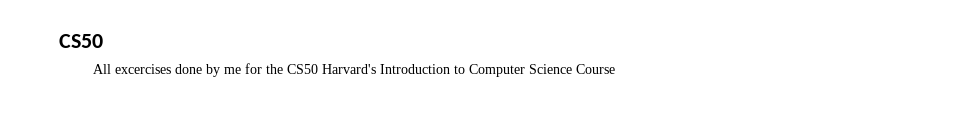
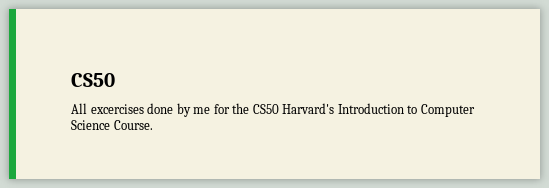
- All excercises done by me for the CS50 Harvard's Introduction to Computer Science Course
+ All excercises done by me for the CS50 Harvard's Introduction to Computer Science Course.

